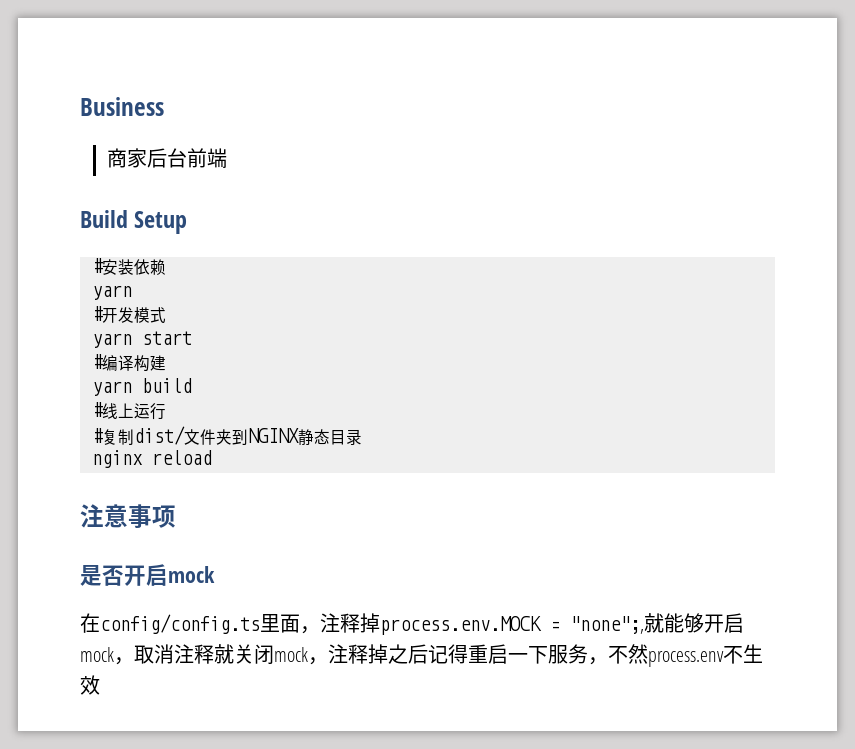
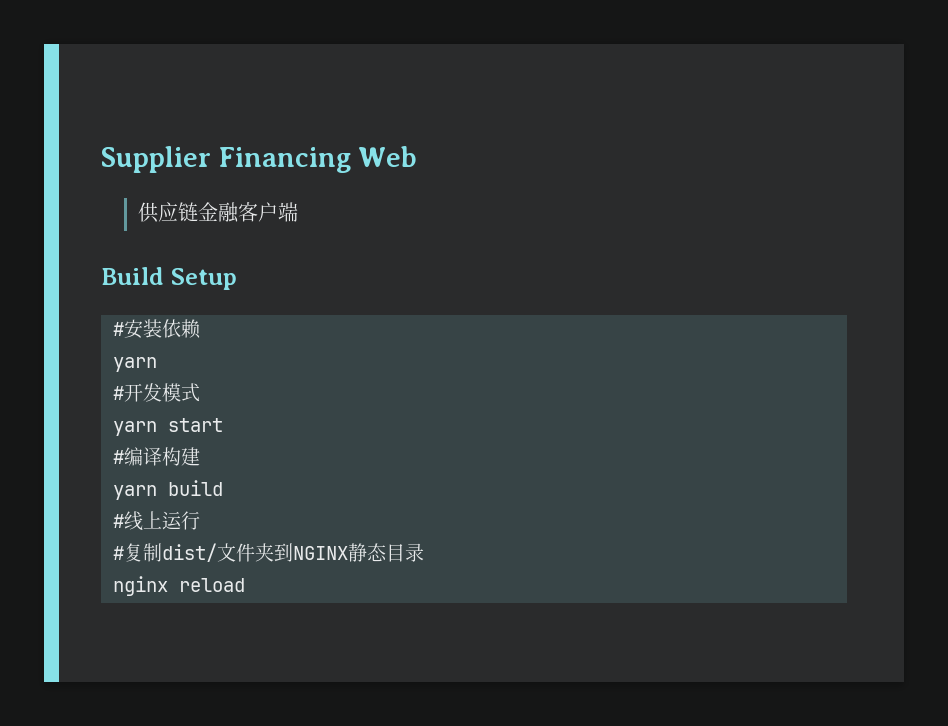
- Business
- 商家后台前端
+ Supplier Financing Web
+ 供应链金融客户端
- 注意事项
- 是否开启mock
- 在config/config.ts里面，注释掉process.env.MOCK = "none";,就能够开启mock，取消注释就关闭mock，注释掉之后记得重启一下服务，不然process.env不生效

